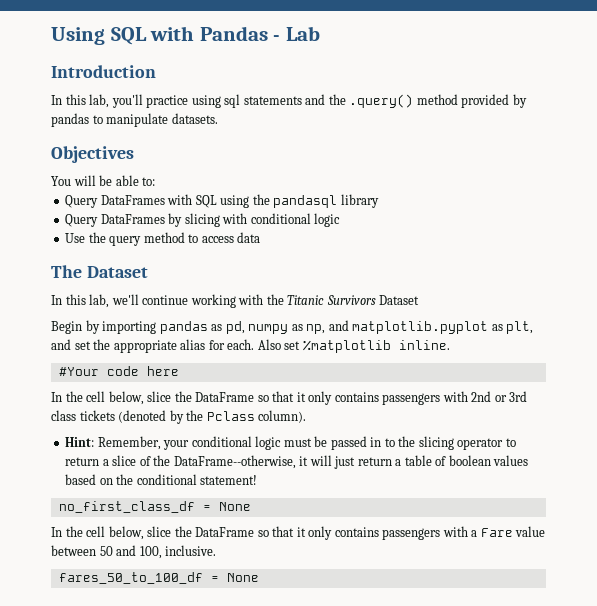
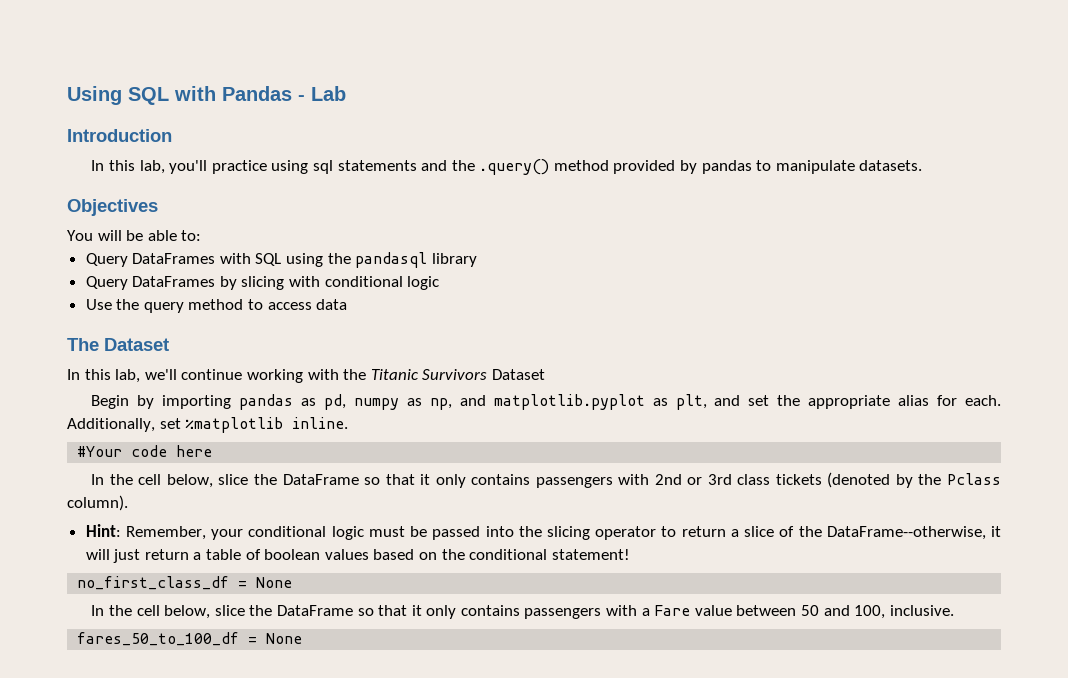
- Also set %matplotlib inline.
+ Additionally, set %matplotlib inline.
- Hint: Remember, your conditional logic must be passed in to the slicing operator to return a slice of the DataFrame--otherwise, it will just return a table of boolean values based on the conditional statement!
+ Hint: Remember, your conditional logic must be passed into the slicing operator to return a slice of the DataFrame--otherwise, it will just return a table of boolean values based on the conditional statement!

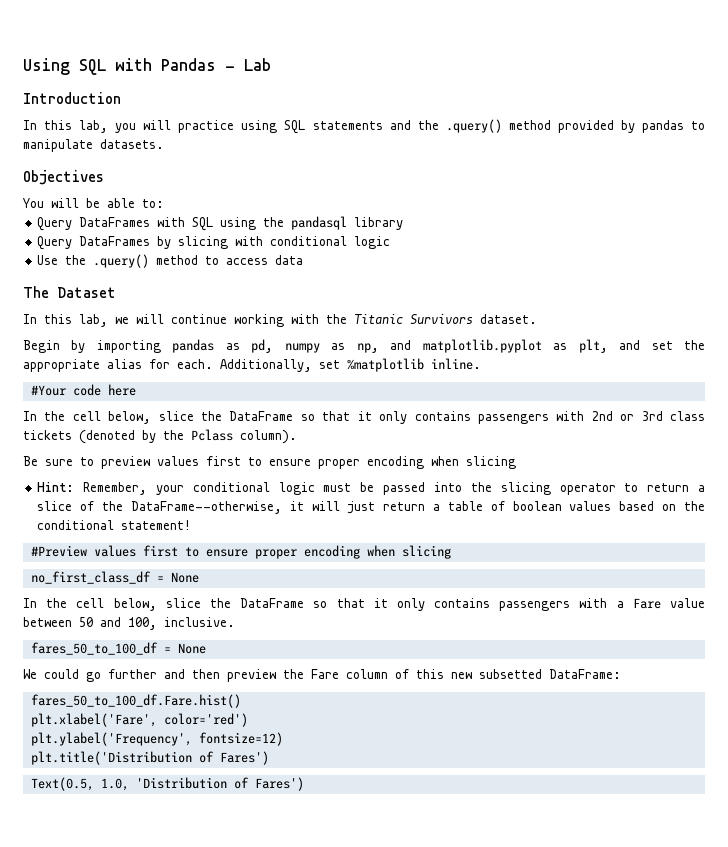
- In this lab, you'll practice using sql statements and the .query() method provided by pandas to manipulate datasets.
+ In this lab, you will practice using SQL statements and the .query() method provided by pandas to manipulate datasets.
- Use the query method to access data
+ Use the .query() method to access data
- In this lab, we'll continue working with the Titanic Survivors Dataset
+ In this lab, we will continue working with the Titanic Survivors dataset.
+ Be sure to preview values first to ensure proper encoding when slicing
+ #Preview values first to ensure proper encoding when slicing
+ We could go further and then preview the Fare column of this new subsetted DataFrame:
+ fares_50_to_100_df.Fare.hist()
+ plt.xlabel('Fare', color='red')
+ plt.ylabel('Frequency', fontsize=12)
+ plt.title('Distribution of Fares')
+ Text(0.5, 1.0, 'Distribution of Fares')

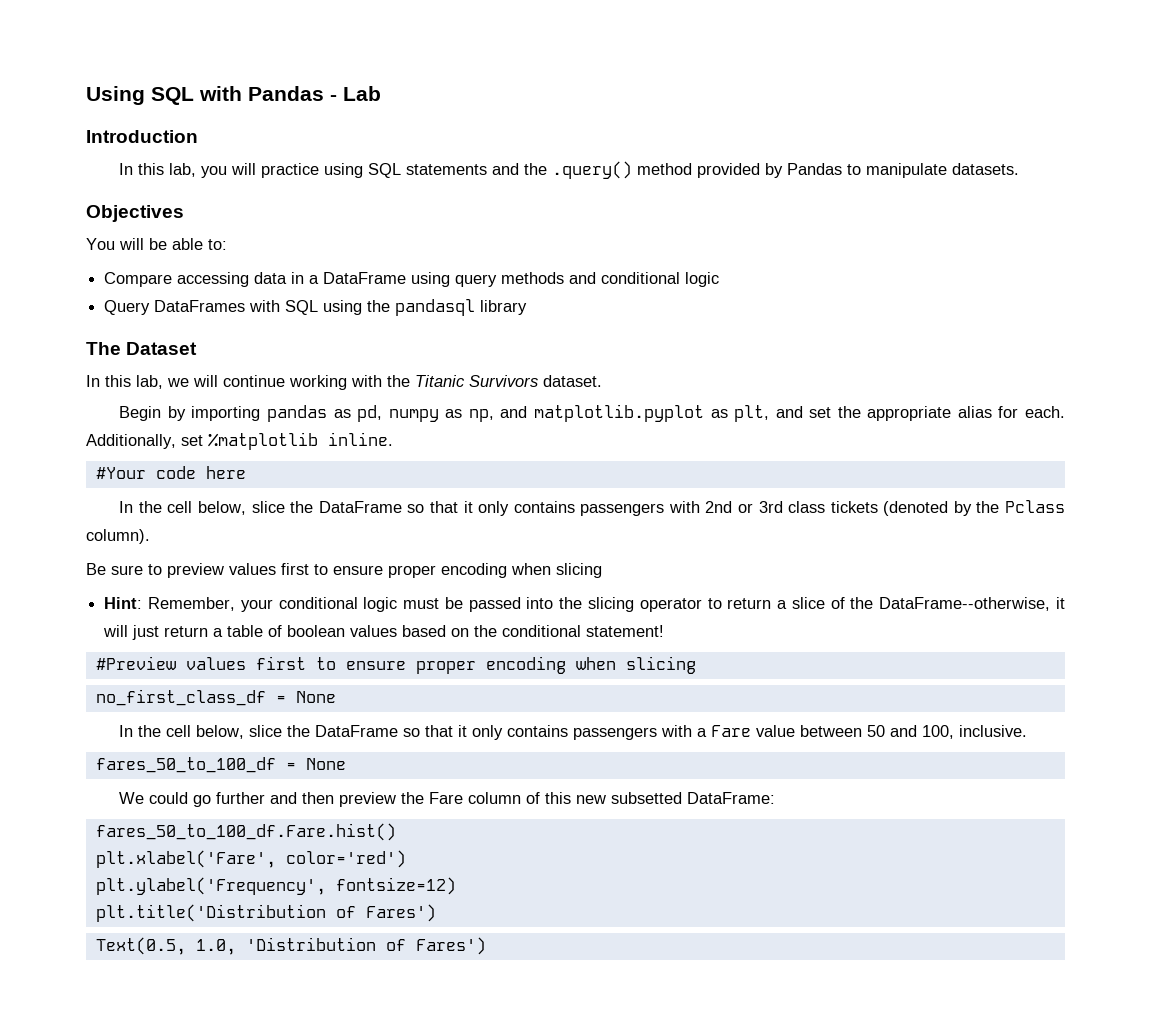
- In this lab, you will practice using SQL statements and the .query() method provided by pandas to manipulate datasets.
+ In this lab, you will practice using SQL statements and the .query() method provided by Pandas to manipulate datasets.
+ Compare accessing data in a DataFrame using query methods and conditional logic
- Query DataFrames by slicing with conditional logic
- Use the .query() method to access data

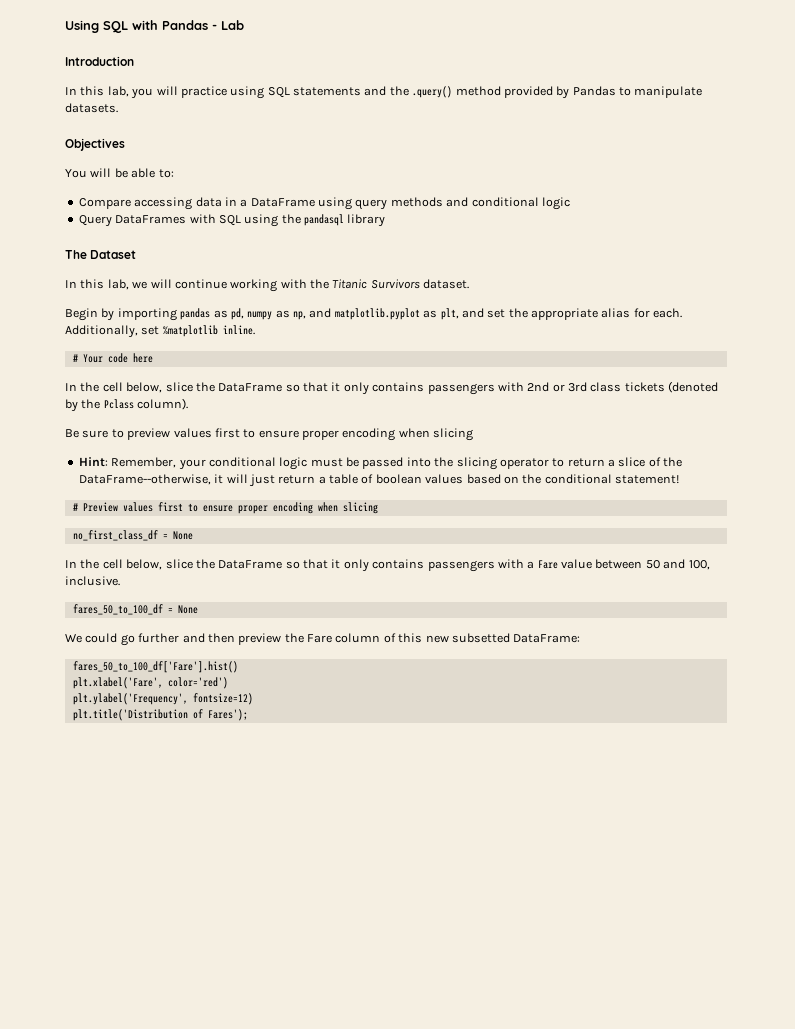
- #Your code here
+ # Your code here
- #Preview values first to ensure proper encoding when slicing
+ # Preview values first to ensure proper encoding when slicing
- fares_50_to_100_df.Fare.hist()
+ fares_50_to_100_df['Fare'].hist()
- plt.title('Distribution of Fares')
- Text(0.5, 1.0, 'Distribution of Fares')
+ plt.title('Distribution of Fares');

